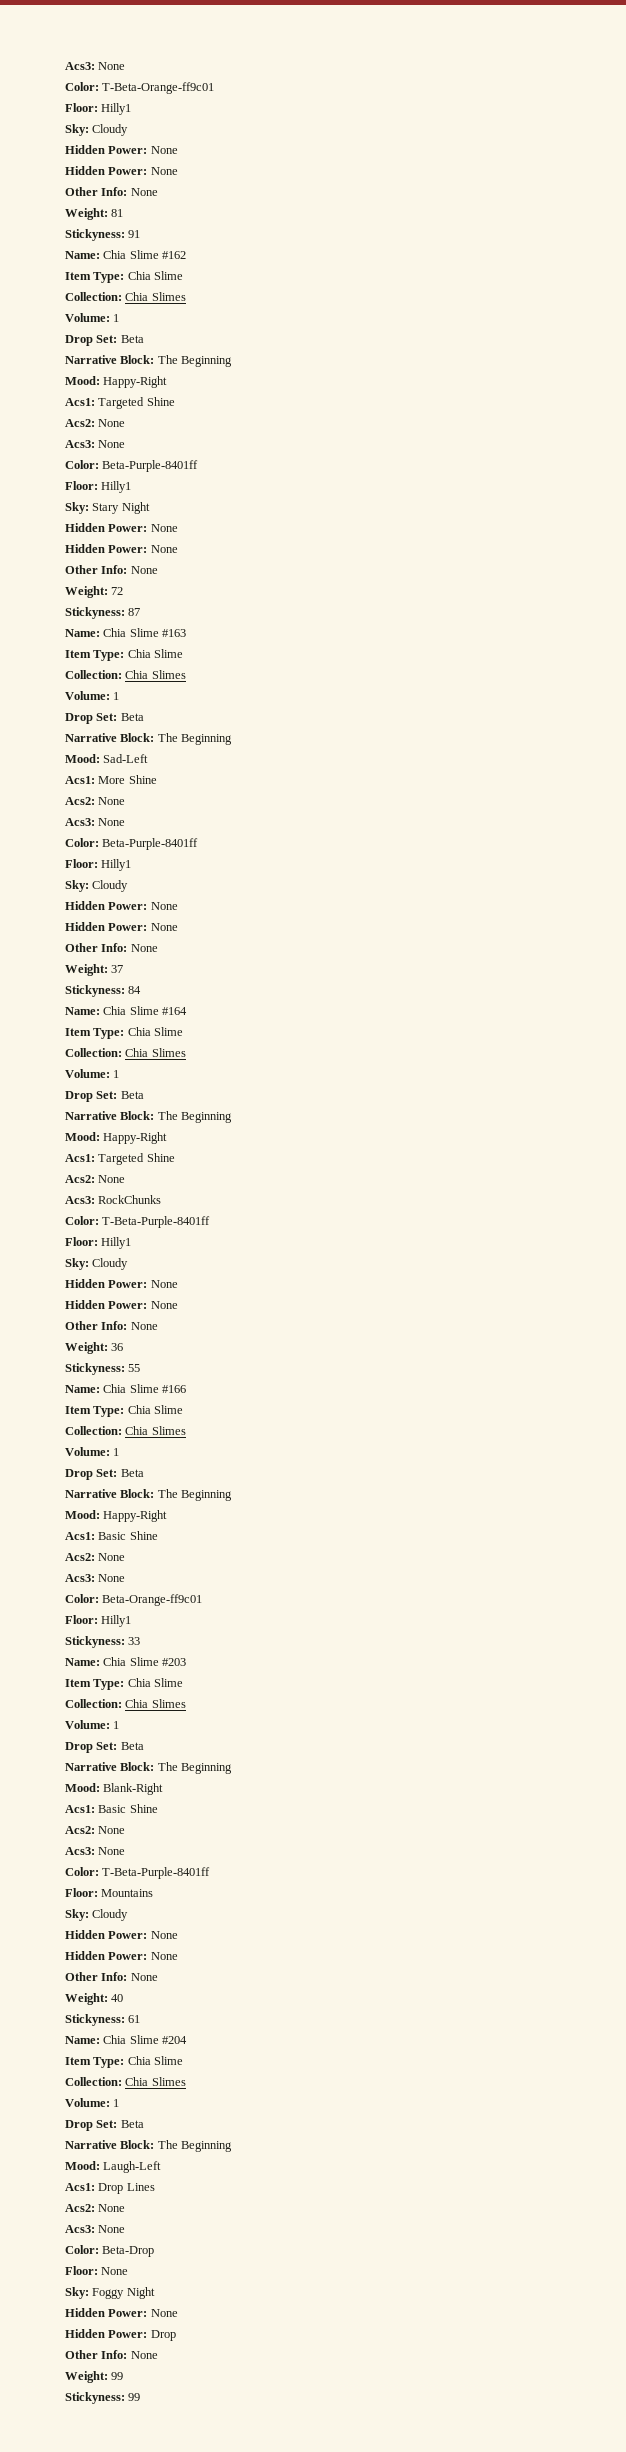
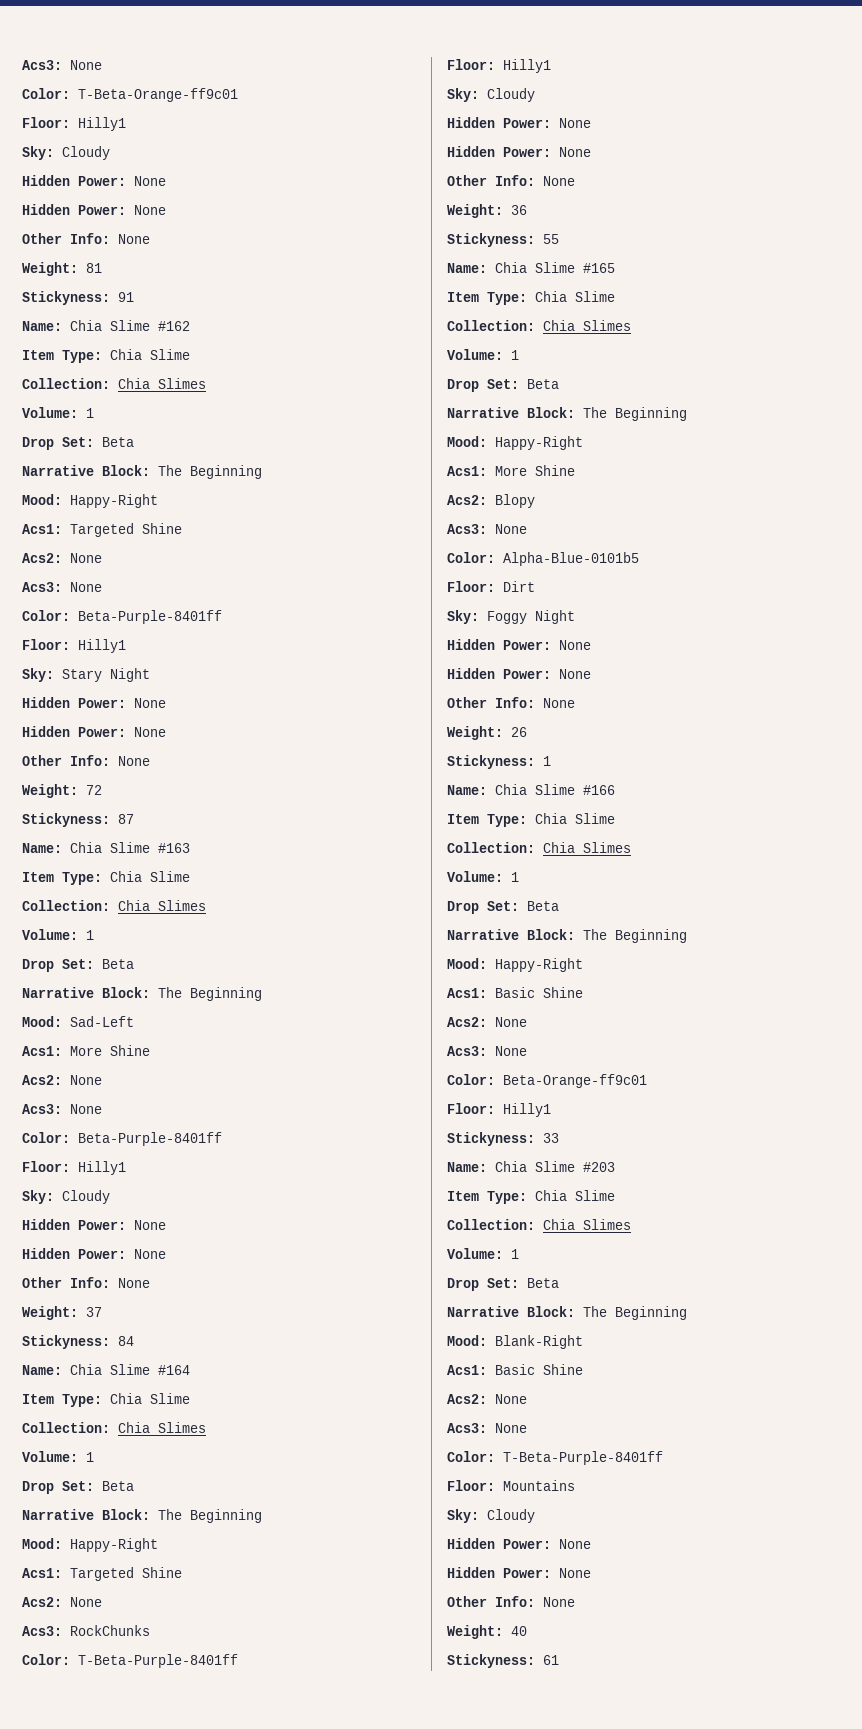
+ Name: Chia Slime #165
+ Item Type: Chia Slime
+ Collection: Chia Slimes
+ Volume: 1
+ Drop Set: Beta
+ Narrative Block: The Beginning
+ Mood: Happy-Right
+ Acs1: More Shine
+ Acs2: Blopy
+ Acs3: None
+ Color: Alpha-Blue-0101b5
+ Floor: Dirt
+ Sky: Foggy Night
+ Hidden Power: None
+ Hidden Power: None
+ Other Info: None
+ Weight: 26
+ Stickyness: 1
- Name: Chia Slime #204
- Item Type: Chia Slime
- Collection: Chia Slimes
- Volume: 1
- Drop Set: Beta
- Narrative Block: The Beginning
- Mood: Laugh-Left
- Acs1: Drop Lines
- Acs2: None
- Acs3: None
- Color: Beta-Drop
- Floor: None
- Sky: Foggy Night
- Hidden Power: None
- Hidden Power: Drop
- Other Info: None
- Weight: 99
- Stickyness: 99

